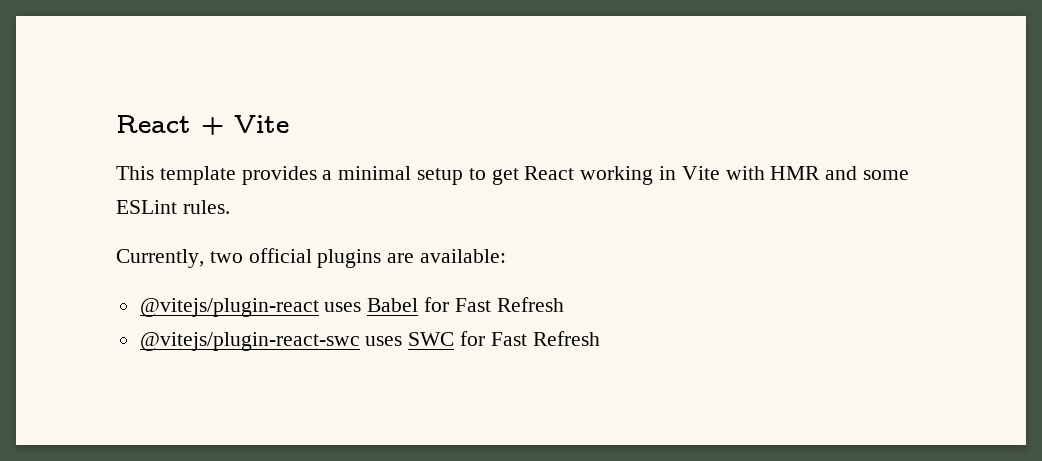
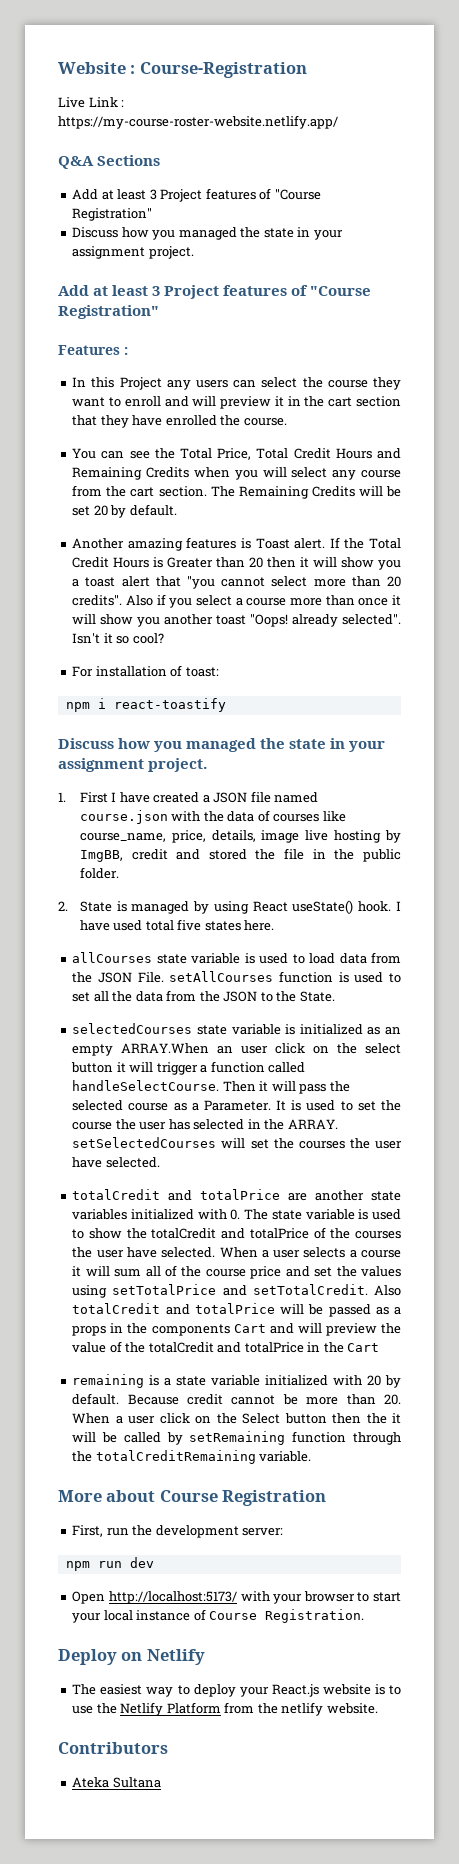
- React + Vite
- This template provides a minimal setup to get React working in Vite with HMR and some ESLint rules.
- Currently, two official plugins are available:
- @vitejs/plugin-react uses Babel for Fast Refresh
- @vitejs/plugin-react-swc uses SWC for Fast Refresh
+ Website : Course-Registration
+ Live Link : https://my-course-roster-website.netlify.app/
+ Q&A Sections
+ Add at least 3 Project features of "Course Registration"
+ Discuss how you managed the state in your assignment project.
+ Add at least 3 Project features of "Course Registration"
+ Features :
+ In this Project any users can select the course they want to enroll and will preview it in the cart section that they have enrolled the course.
+ You can see the Total Price, Total Credit Hours and Remaining Credits when you will select any course from the cart section. The Remaining Credits will be set 20 by default.
+ Another amazing features is Toast alert. If the Total Credit Hours is Greater than 20 then it will show you a toast alert that "you cannot select more than 20 credits". Also if you select a course more than once it will show you another toast "Oops! already selected". Isn't it so cool?
+ For installation of toast:
+ npm i react-toastify
+ Discuss how you managed the state in your assignment project.
+ 1. First I have created a JSON file named course.json with the data of courses like course_name, price, details, image live hosting by ImgBB, credit and stored the file in the public folder.
+ 2. State is managed by using React useState() hook. I have used total five states here.
+ allCourses state variable is used to load data from the JSON File. setAllCourses function is used to set all the data from the JSON to the State.
+ selectedCourses state variable is initialized as an empty ARRAY.When an user click on the select button it will trigger a function called handleSelectCourse. Then it will pass the selected course as a Parameter. It is used to set the course the user has selected in the ARRAY. setSelectedCourses will set the courses the user have selected.
+ totalCredit and totalPrice are another state variables initialized with 0. The state variable is used to show the totalCredit and totalPrice of the courses the user have selected. When a user selects a course it will sum all of the course price and set the values using setTotalPrice and setTotalCredit. Also totalCredit and totalPrice will be passed as a props in the components Cart and will preview the value of the totalCredit and totalPrice in the Cart
+ remaining is a state variable initialized with 20 by default. Because credit cannot be more than 20. When a user click on the Select button then the it will be called by setRemaining function through the totalCreditRemaining variable.
+ More about Course Registration
+ First, run the development server:
+ npm run dev
+ Open http://localhost:5173/ with your browser to start your local instance of Course Registration.
+ Deploy on Netlify
+ The easiest way to deploy your React.js website is to use the Netlify Platform from the netlify website.
+ Contributors
+ Ateka Sultana

